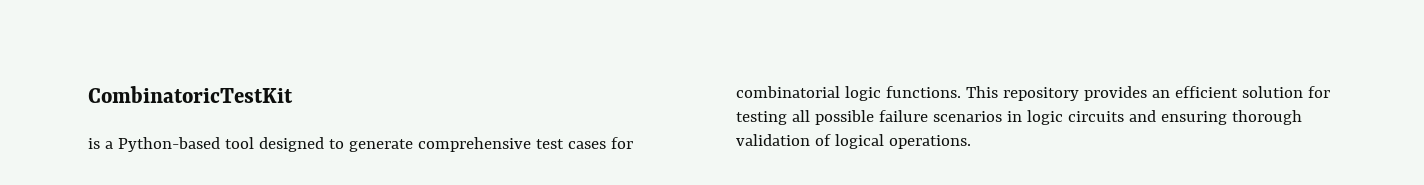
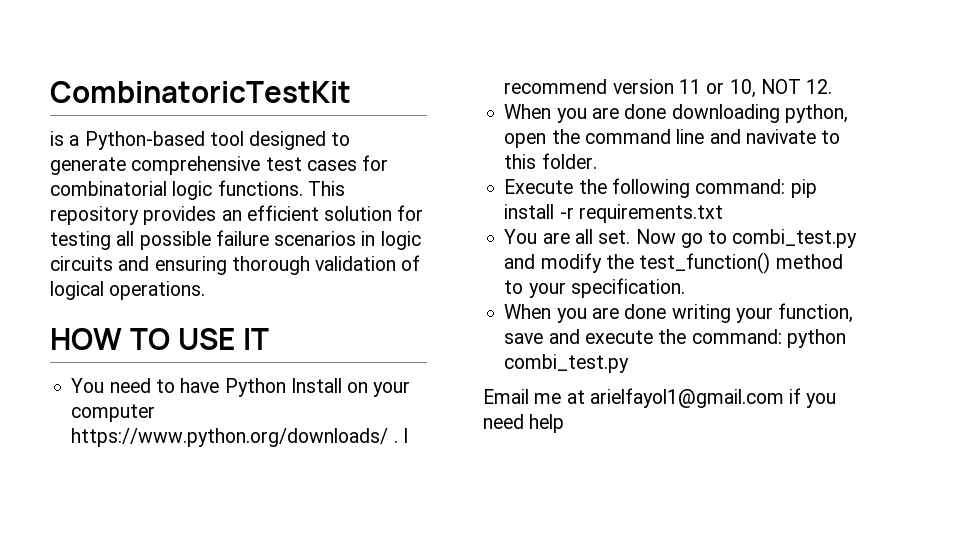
+ HOW TO USE IT
+ You need to have Python Install on your computer https://www.python.org/downloads/ . I recommend version 11 or 10, NOT 12.
+ When you are done downloading python, open the command line and navivate to this folder.
+ Execute the following command: pip install -r requirements.txt
+ You are all set. Now go to combi_test.py and modify the test_function() method to your specification.
+ When you are done writing your function, save and execute the command: python combi_test.py
+ Email me at arielfayol1@gmail.com if you need help

